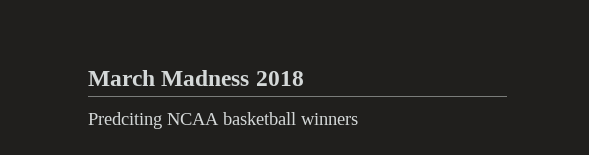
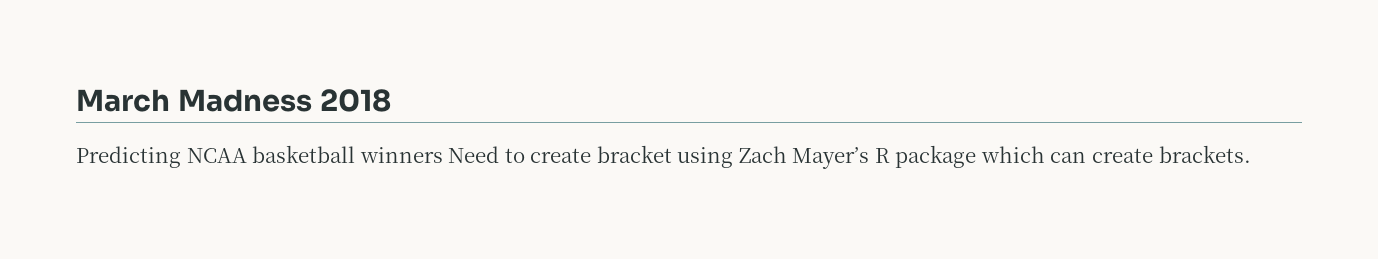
- Predciting NCAA basketball winners
+ Predicting NCAA basketball winners Need to create bracket using Zach Mayer’s R package which can create brackets.

